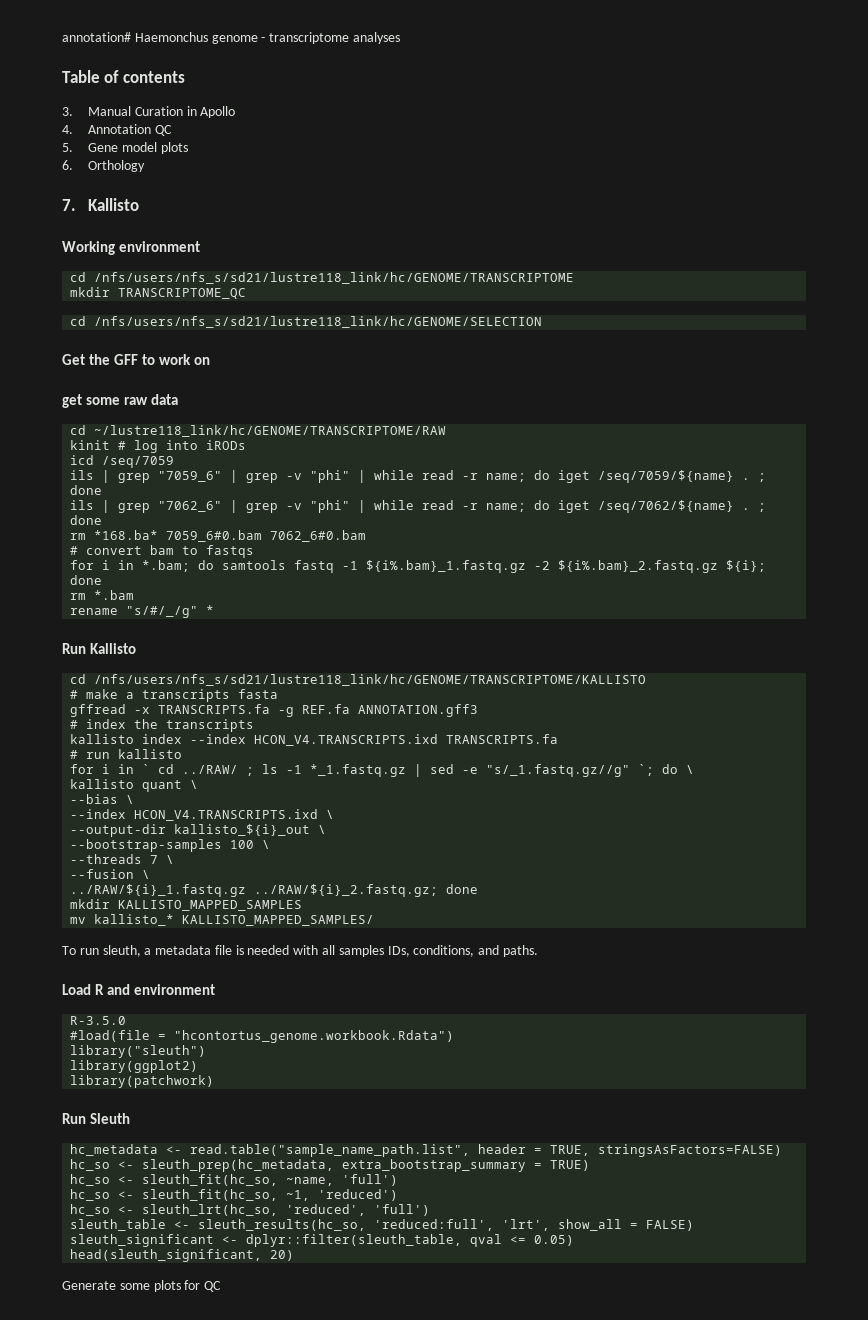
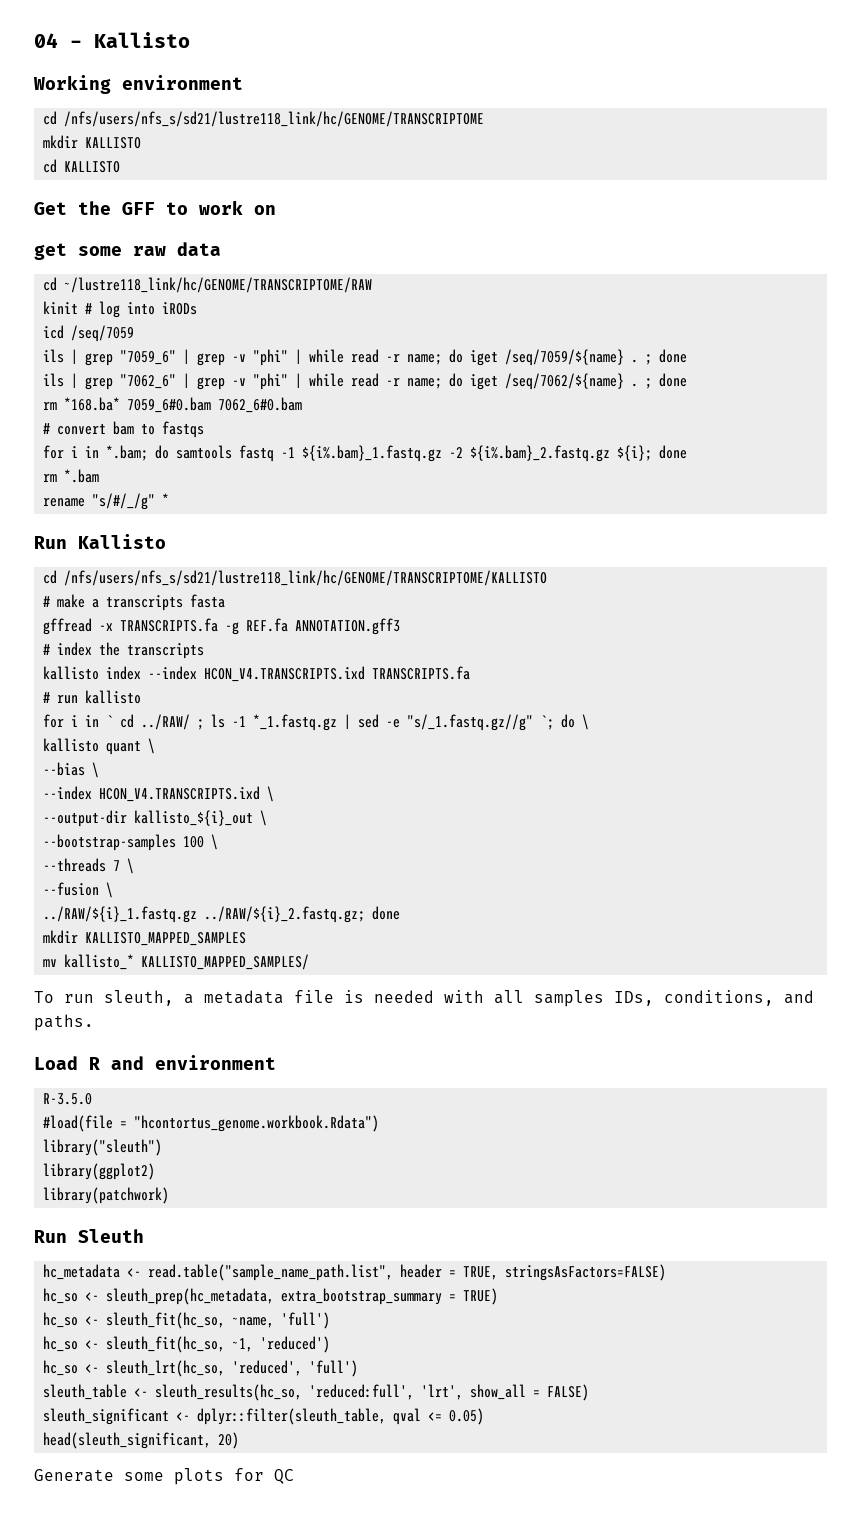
- annotation# Haemonchus genome - transcriptome analyses
- Table of contents
- 3. Manual Curation in Apollo
- 4. Annotation QC
- 5. Gene model plots
- 6. Orthology
- 7. Kallisto
+ 04 - Kallisto
- mkdir TRANSCRIPTOME_QC
- cd /nfs/users/nfs_s/sd21/lustre118_link/hc/GENOME/SELECTION
+ mkdir KALLISTO
+ cd KALLISTO

